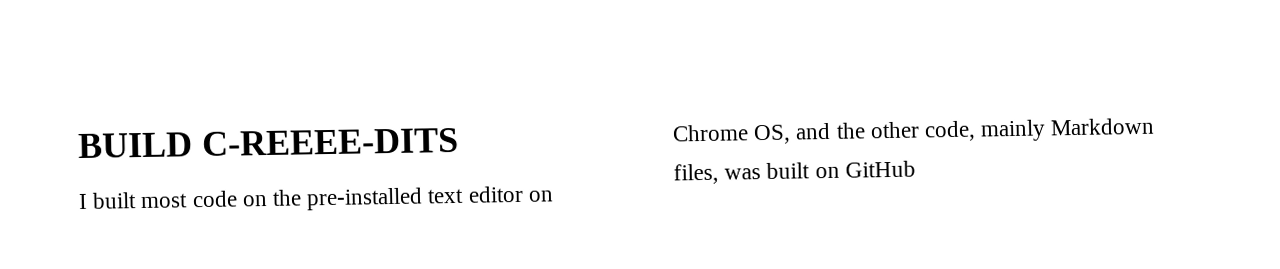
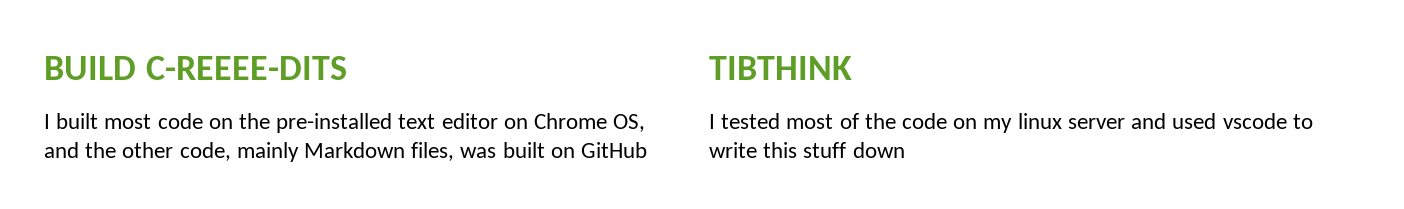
+ TIBTHINK
+ I tested most of the code on my linux server and used vscode to write this stuff down

